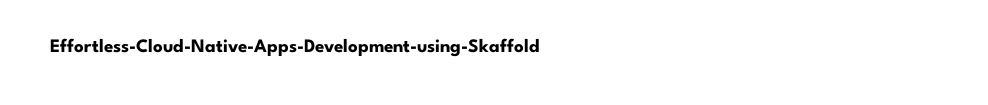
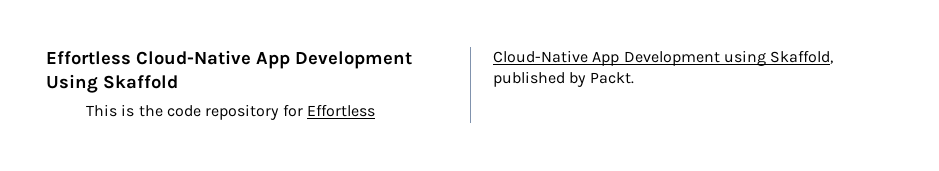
- Effortless-Cloud-Native-Apps-Development-using-Skaffold
+ Effortless Cloud-Native App Development Using Skaffold
+ This is the code repository for Effortless Cloud-Native App Development using Skaffold, published by Packt.

